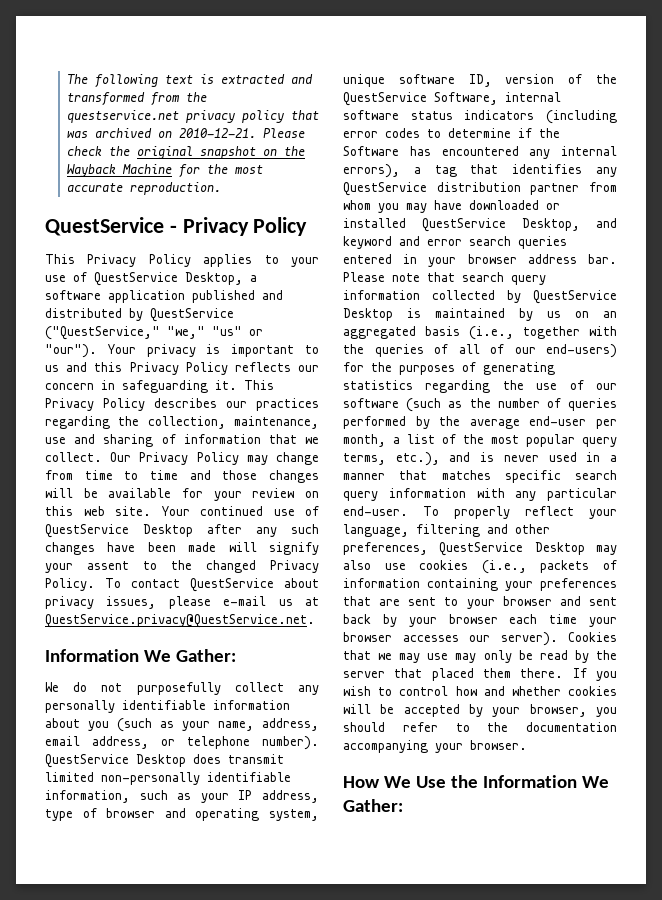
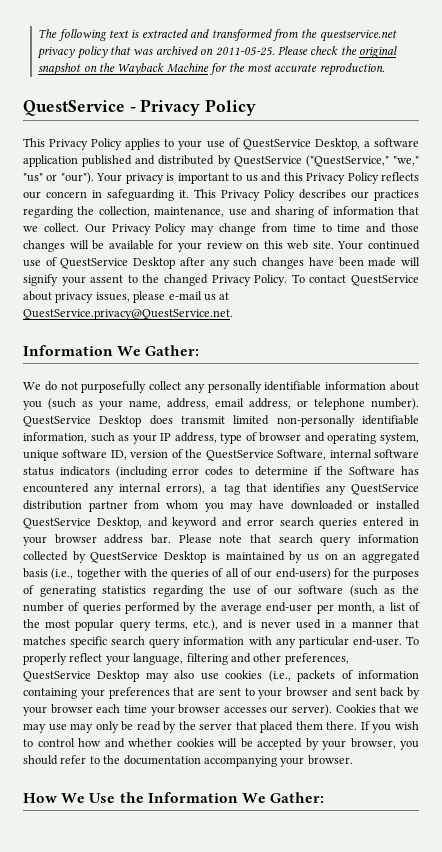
- The following text is extracted and transformed from the questservice.net privacy policy that was archived on 2010-12-21.
+ The following text is extracted and transformed from the questservice.net privacy policy that was archived on 2011-05-25.

